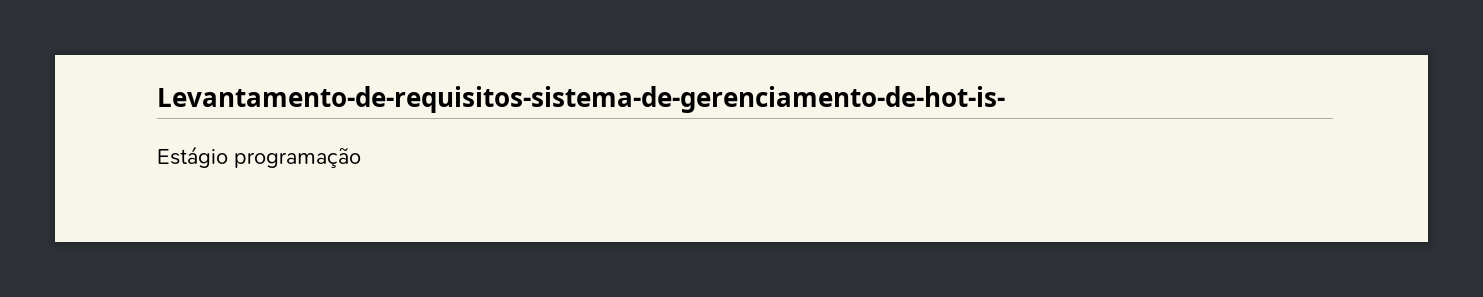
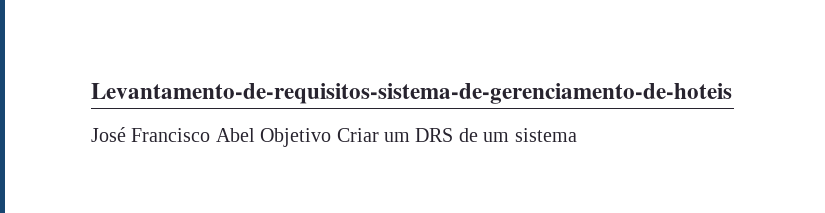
- Levantamento-de-requisitos-sistema-de-gerenciamento-de-hot-is-
- Estágio programação
+ Levantamento-de-requisitos-sistema-de-gerenciamento-de-hoteis
+ José Francisco Abel Objetivo Criar um DRS de um sistema

